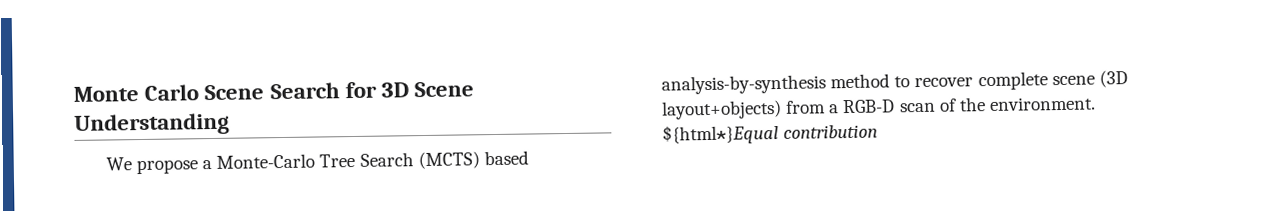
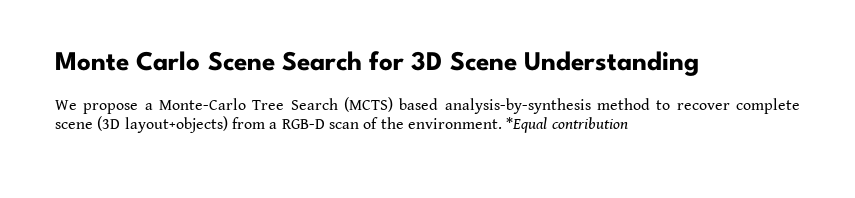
- ${html*}Equal contribution
+ *Equal contribution

